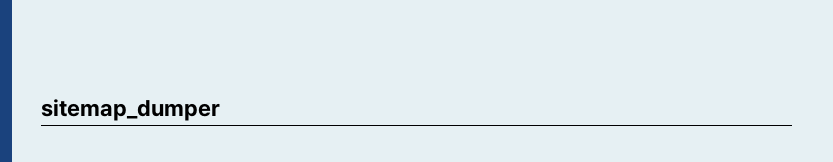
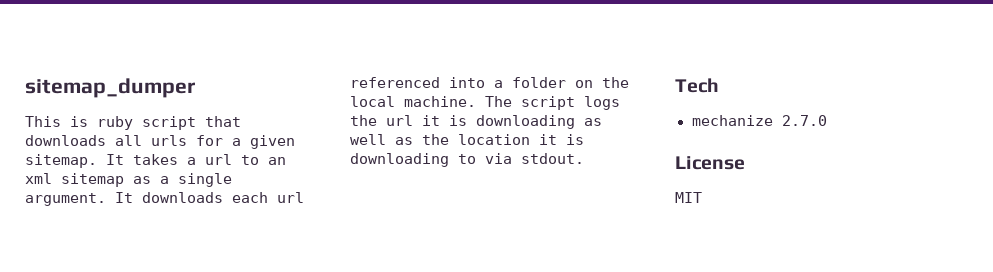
+ This is ruby script that downloads all urls for a given sitemap. It takes a url to an xml sitemap as a single argument. It downloads each url referenced into a folder on the local machine. The script logs the url it is downloading as well as the location it is downloading to via stdout.
+ Tech
+ mechanize 2.7.0
+ License
+ MIT

